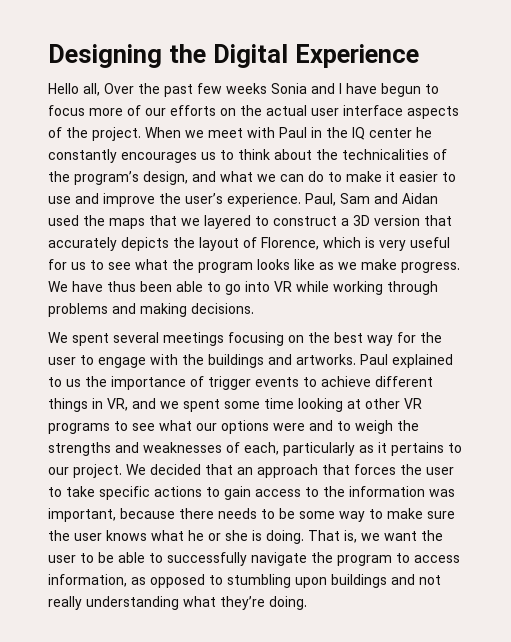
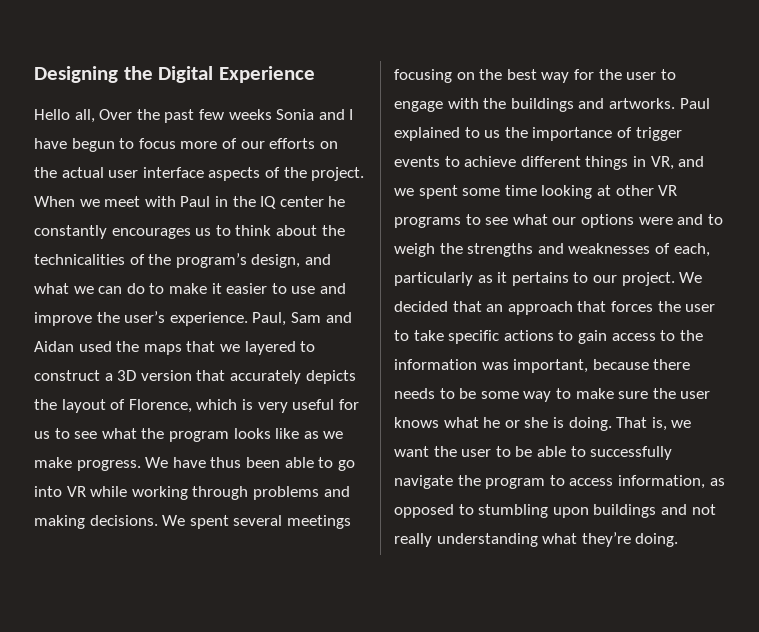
- We have thus been able to go into VR while working through problems and making decisions.
- We spent several meetings focusing on the best way for the user to engage with the buildings and artworks.
+ We have thus been able to go into VR while working through problems and making decisions. We spent several meetings focusing on the best way for the user to engage with the buildings and artworks.

